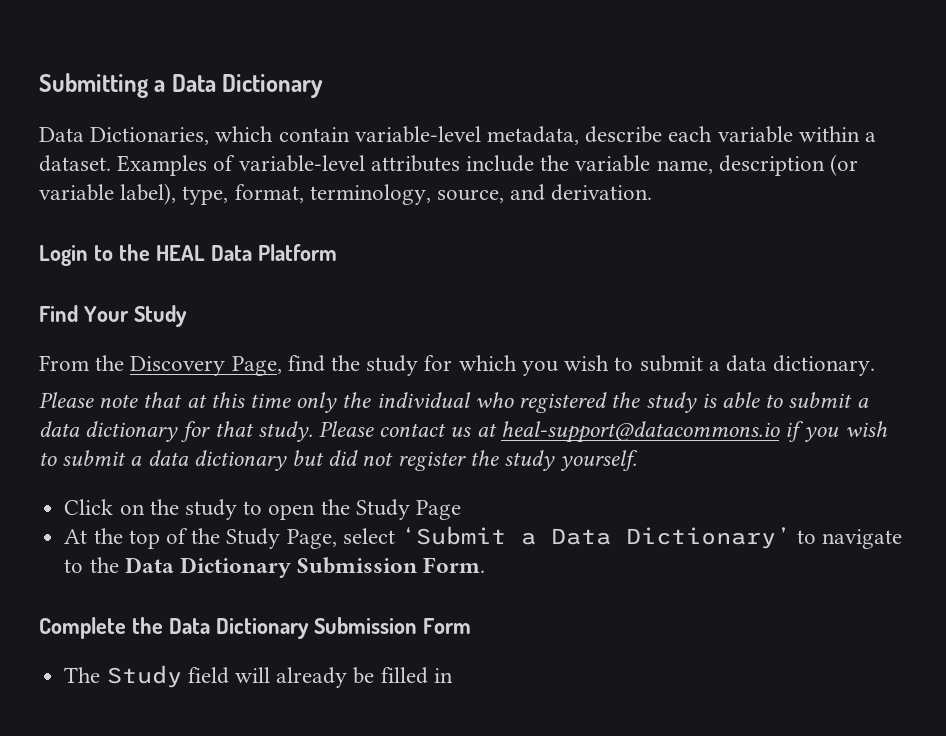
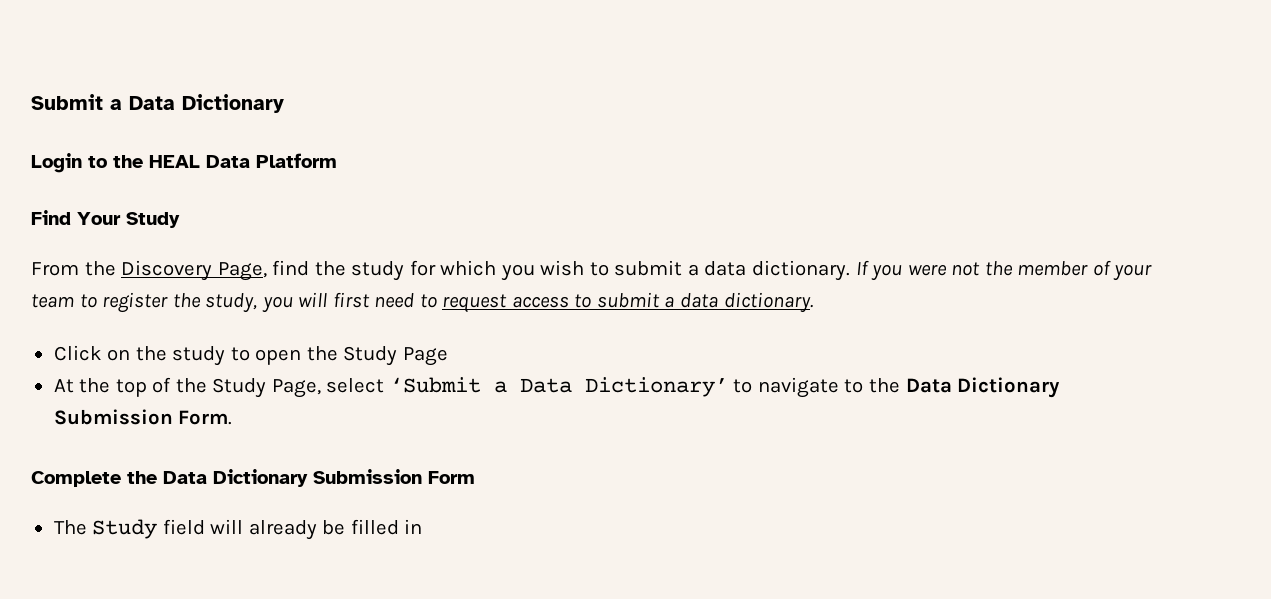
- Submitting a Data Dictionary
+ Submit a Data Dictionary
- Data Dictionaries, which contain variable-level metadata, describe each variable within a dataset. Examples of variable-level attributes include the variable name, description (or variable label), type, format, terminology, source, and derivation.
- From the Discovery Page, find the study for which you wish to submit a data dictionary.
- Please note that at this time only the individual who registered the study is able to submit a data dictionary for that study. Please contact us at heal-support@datacommons.io if you wish to submit a data dictionary but did not register the study yourself.
+ From the Discovery Page, find the study for which you wish to submit a data dictionary. If you were not the member of your team to register the study, you will first need to request access to submit a data dictionary.

